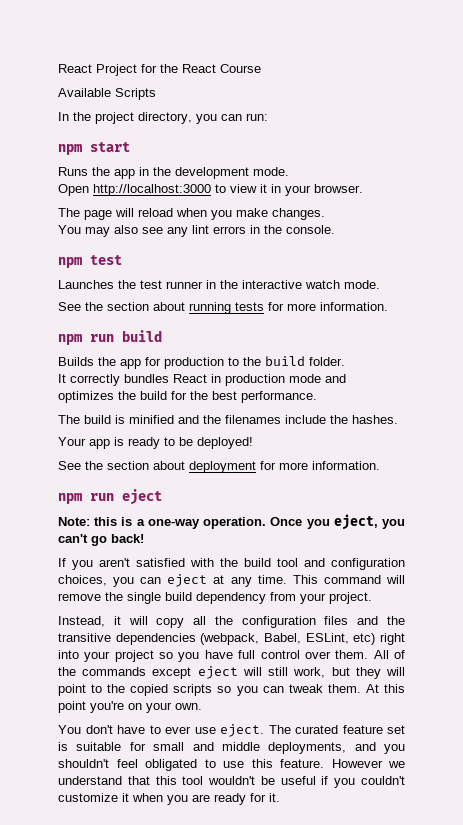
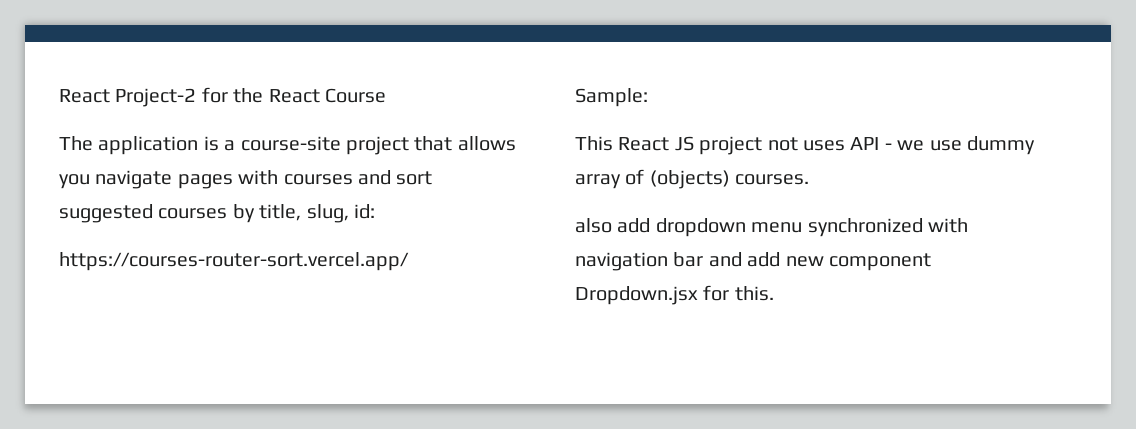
- React Project for the React Course
+ React Project-2 for the React Course
- Available Scripts
- In the project directory, you can run:
- npm start
- Runs the app in the development mode.
- Open http://localhost:3000 to view it in your browser.
- The page will reload when you make changes.
- You may also see any lint errors in the console.
- npm test
- Launches the test runner in the interactive watch mode.
- See the section about running tests for more information.
- npm run build
- Builds the app for production to the build folder.
- It correctly bundles React in production mode and optimizes the build for the best performance.
- The build is minified and the filenames include the hashes.
- Your app is ready to be deployed!
- See the section about deployment for more information.
- npm run eject
- Note: this is a one-way operation. Once you eject, you can't go back!
- If you aren't satisfied with the build tool and configuration choices, you can eject at any time. This command will remove the single build dependency from your project.
- Instead, it will copy all the configuration files and the transitive dependencies (webpack, Babel, ESLint, etc) right into your project so you have full control over them. All of the commands except eject will still work, but they will point to the copied scripts so you can tweak them. At this point you're on your own.
- You don't have to ever use eject. The curated feature set is suitable for small and middle deployments, and you shouldn't feel obligated to use this feature. However we understand that this tool wouldn't be useful if you couldn't customize it when you are ready for it.
+ The application is a course-site project that allows you navigate pages with courses and sort suggested courses by title, slug, id:
+ https://courses-router-sort.vercel.app/
+ Sample:
+ This React JS project not uses API - we use dummy array of (objects) courses.
+ also add dropdown menu synchronized with navigation bar and add new component Dropdown.jsx for this.

